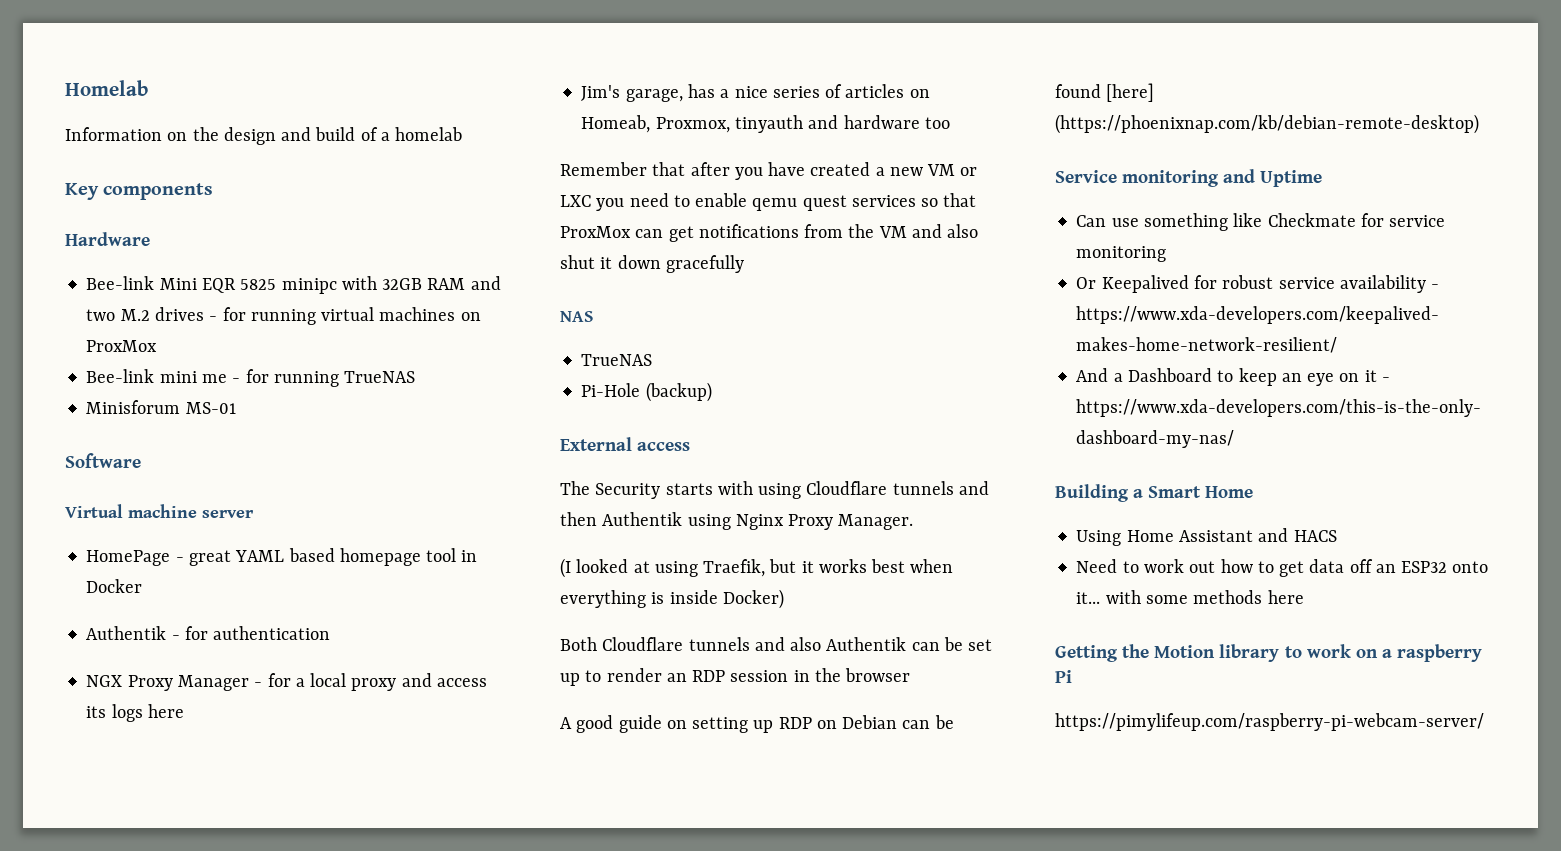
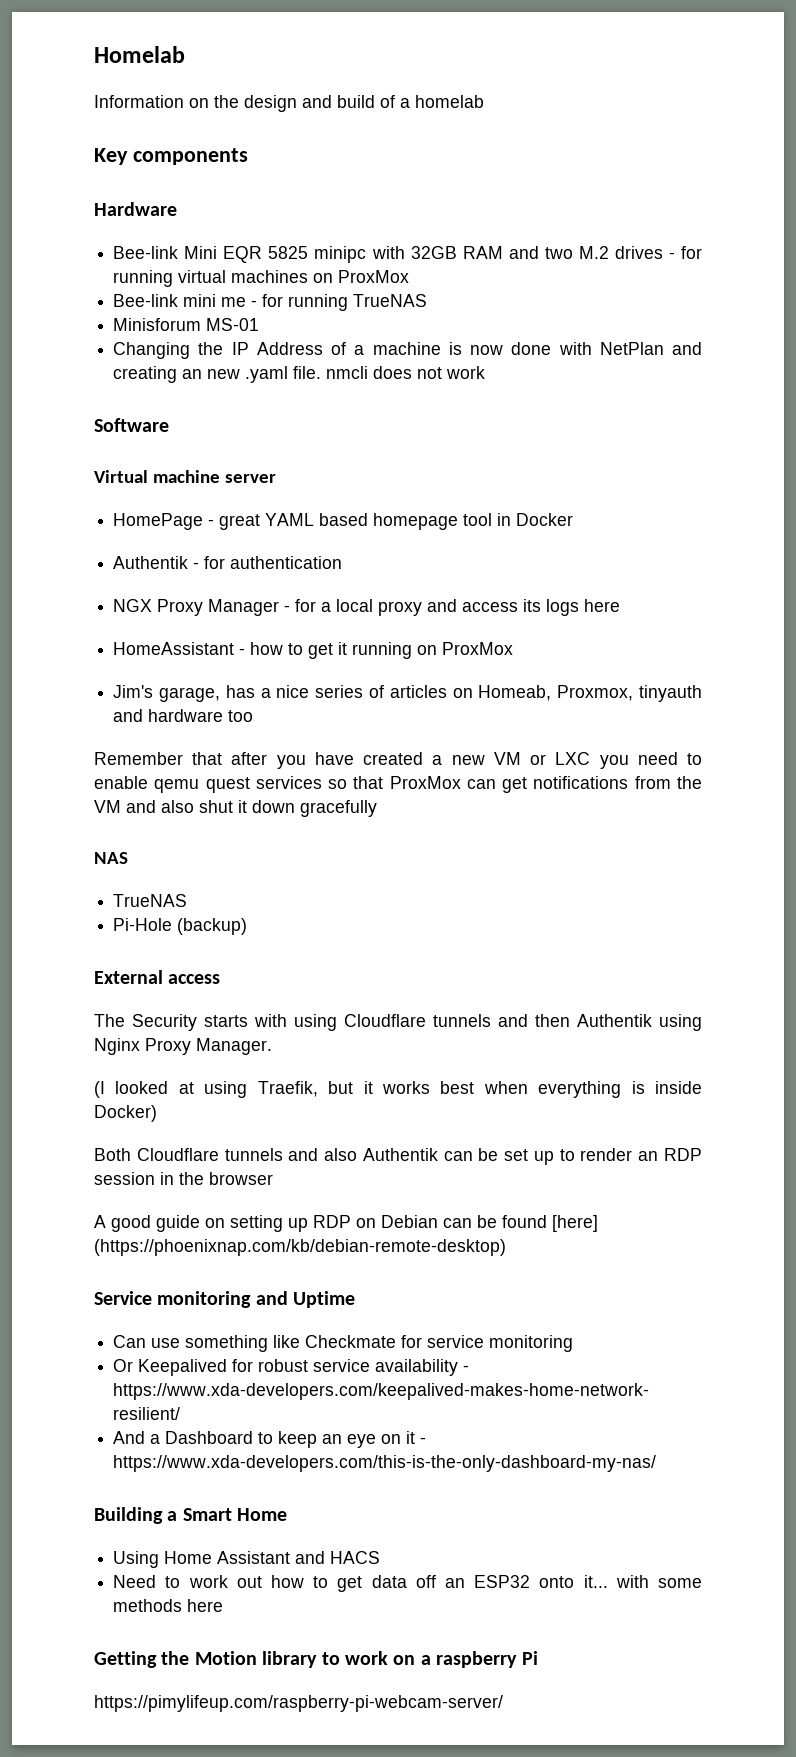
+ Changing the IP Address of a machine is now done with NetPlan and creating an new .yaml file. nmcli does not work
+ HomeAssistant - how to get it running on ProxMox

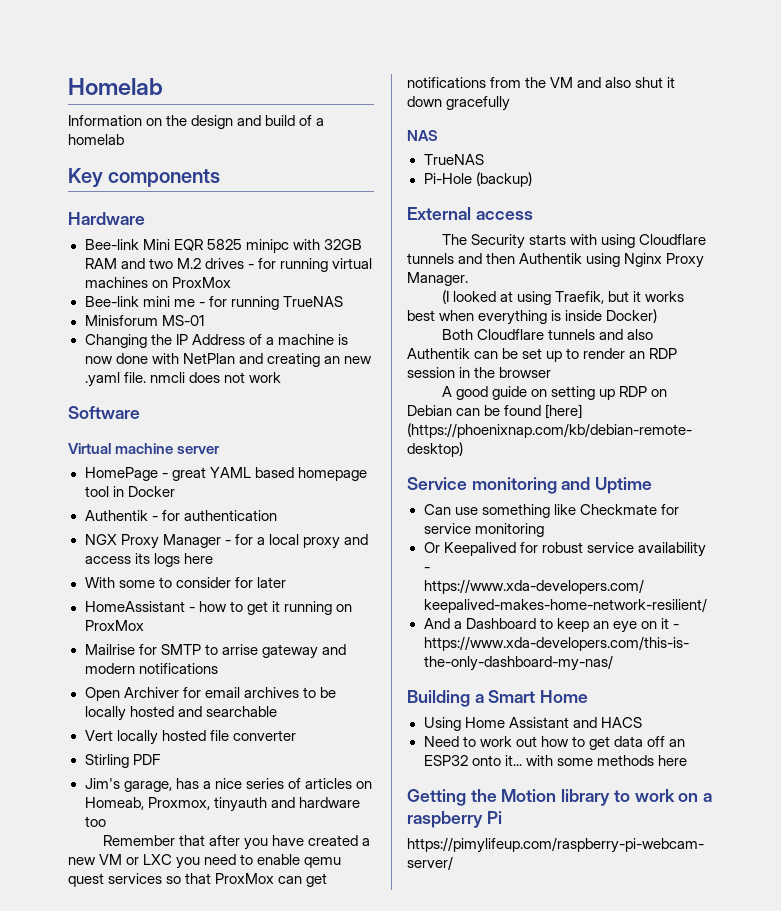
+ With some to consider for later
+ Mailrise for SMTP to arrise gateway and modern notifications
+ Open Archiver for email archives to be locally hosted and searchable
+ Vert locally hosted file converter
+ Stirling PDF

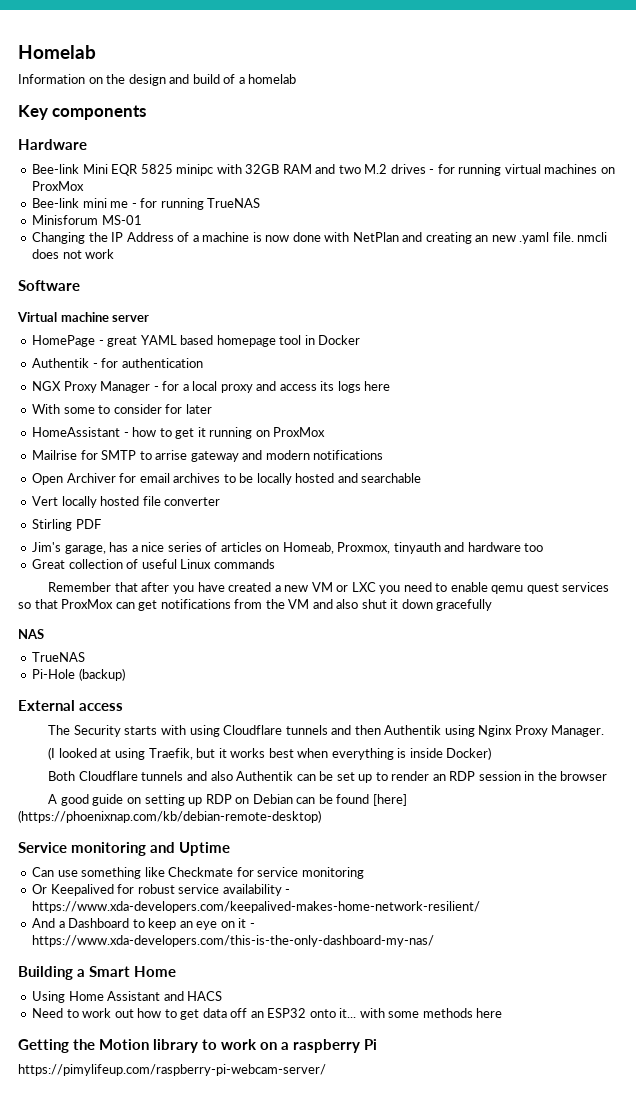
+ Great collection of useful Linux commands

